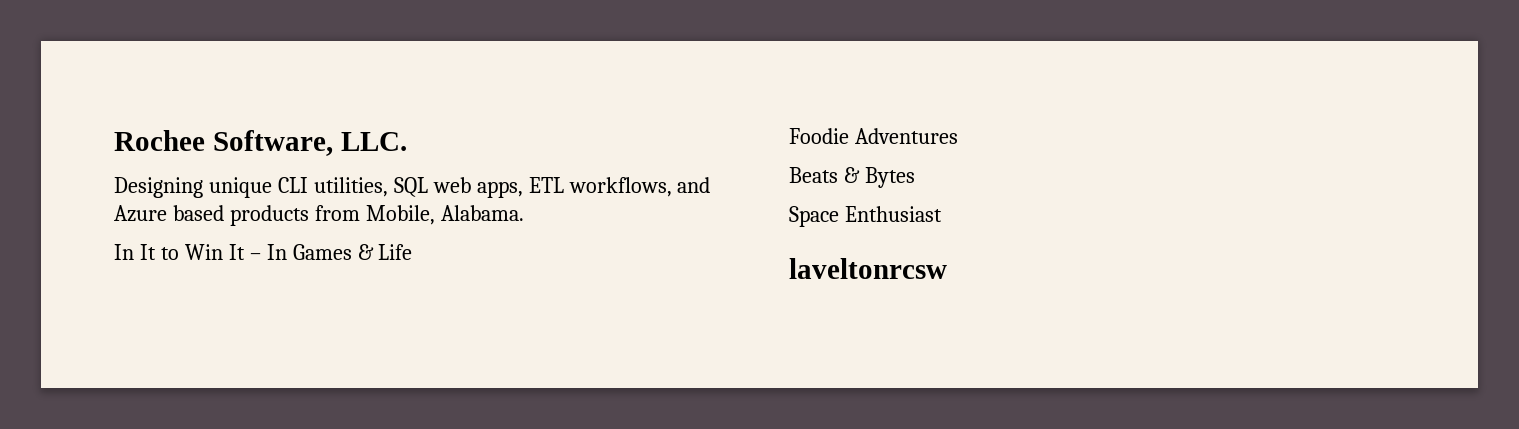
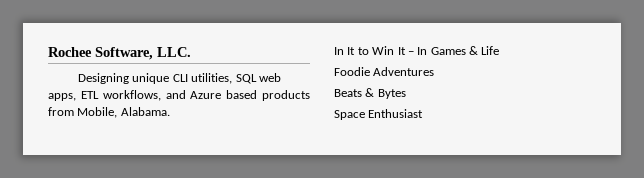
- laveltonrcsw

